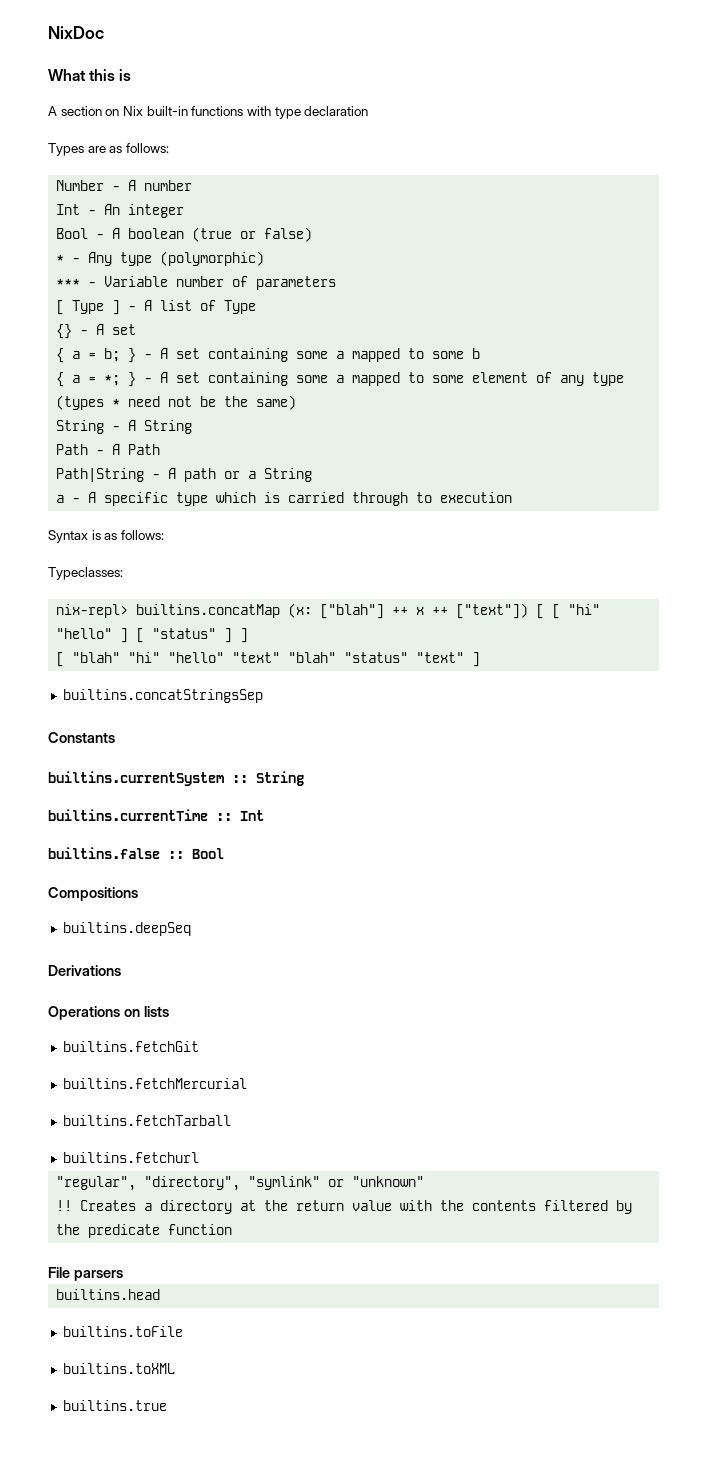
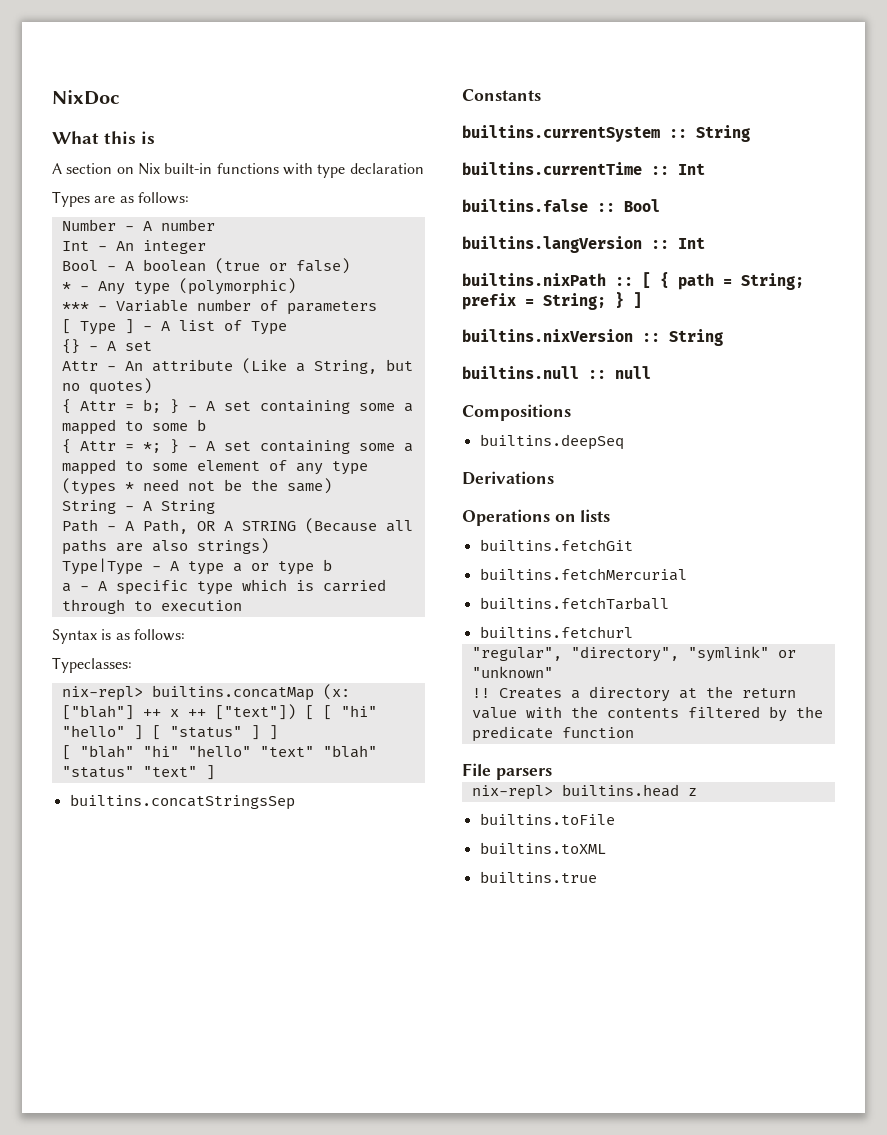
- { a = b; } - A set containing some a mapped to some b
+ Attr - An attribute (Like a String, but no quotes)
+ { Attr = b; } - A set containing some a mapped to some b
- { a = *; } - A set containing some a mapped to some element of any type (types * need not be the same)
+ { Attr = *; } - A set containing some a mapped to some element of any type (types * need not be the same)
- Path - A Path
- Path|String - A path or a String
+ Path - A Path, OR A STRING (Because all paths are also strings)
+ Type|Type - A type a or type b
+ builtins.langVersion :: Int
+ builtins.nixPath :: [ { path = String; prefix = String; } ]
+ builtins.nixVersion :: String
+ builtins.null :: null
- builtins.head
+ nix-repl> builtins.head z

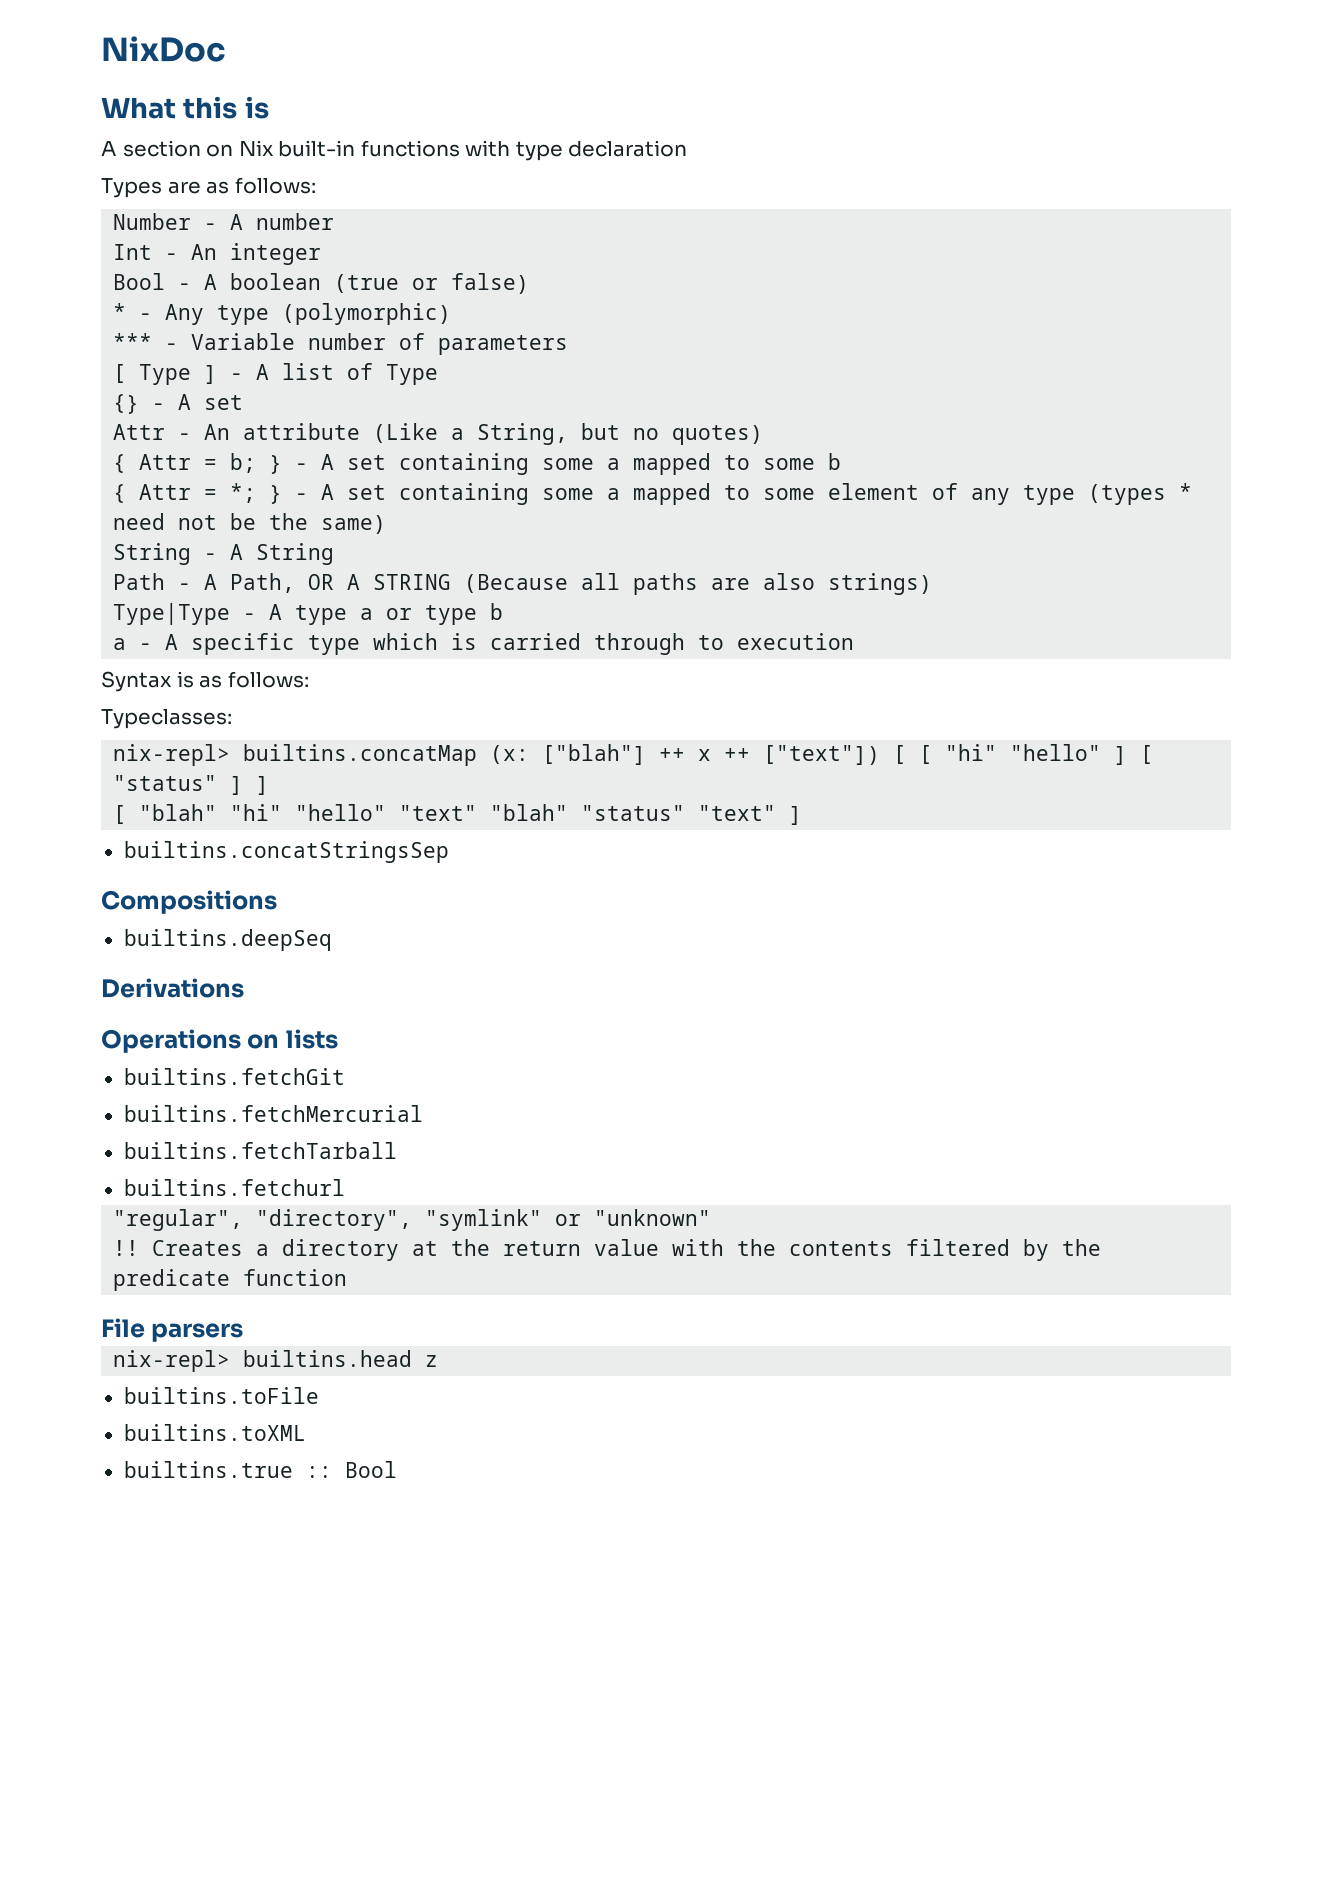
- Constants
- builtins.currentSystem :: String
- builtins.currentTime :: Int
- builtins.false :: Bool
- builtins.langVersion :: Int
- builtins.nixPath :: [ { path = String; prefix = String; } ]
- builtins.nixVersion :: String
- builtins.null :: null
- builtins.true
+ builtins.true :: Bool

